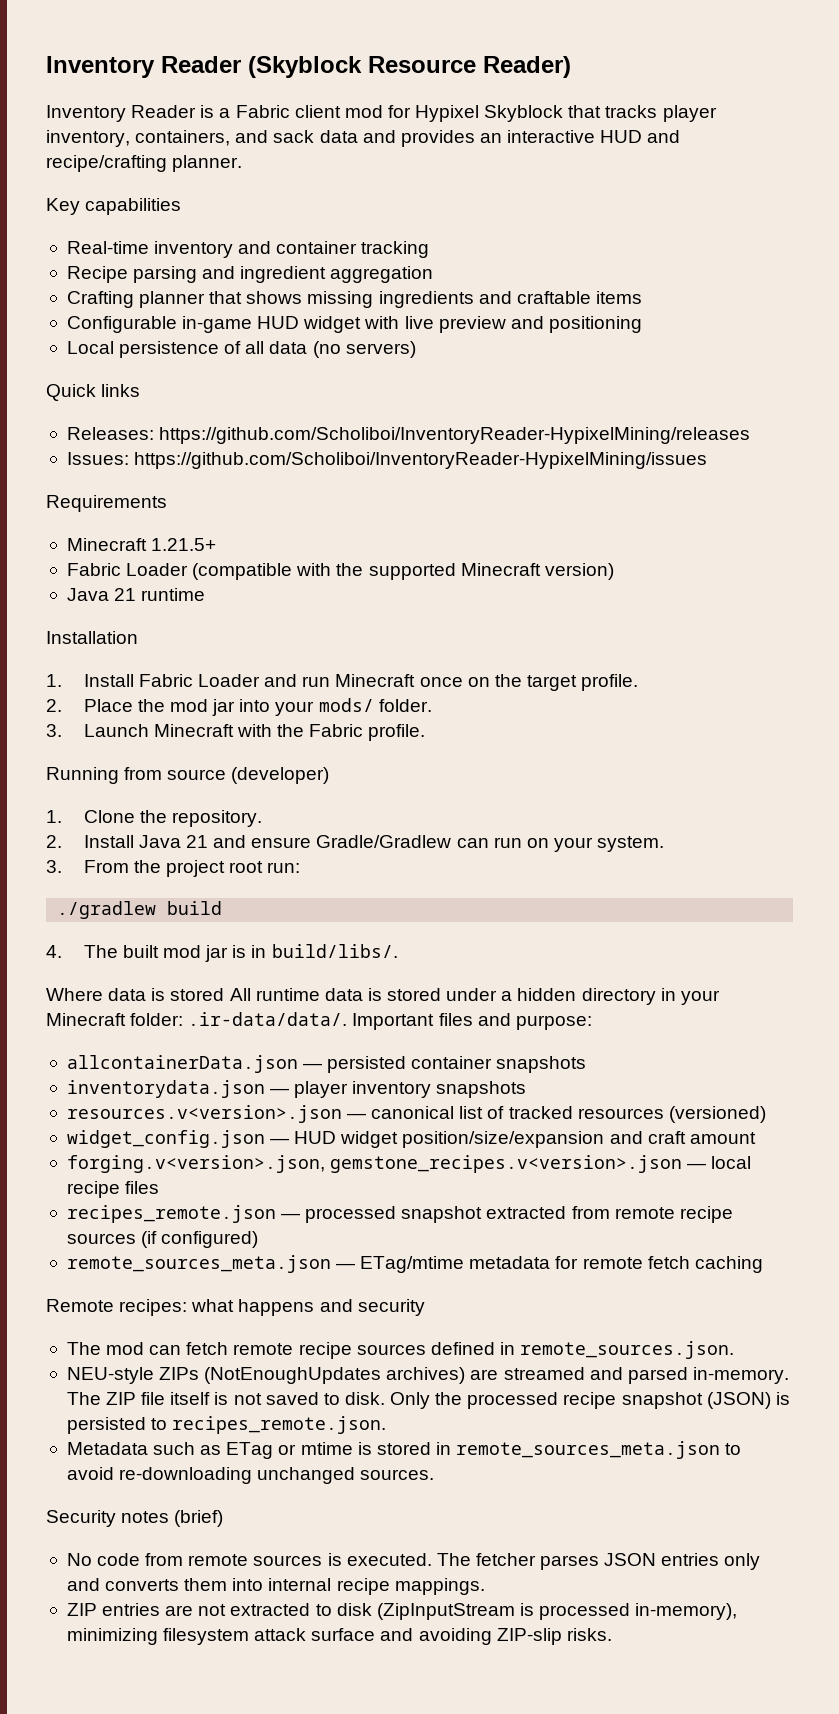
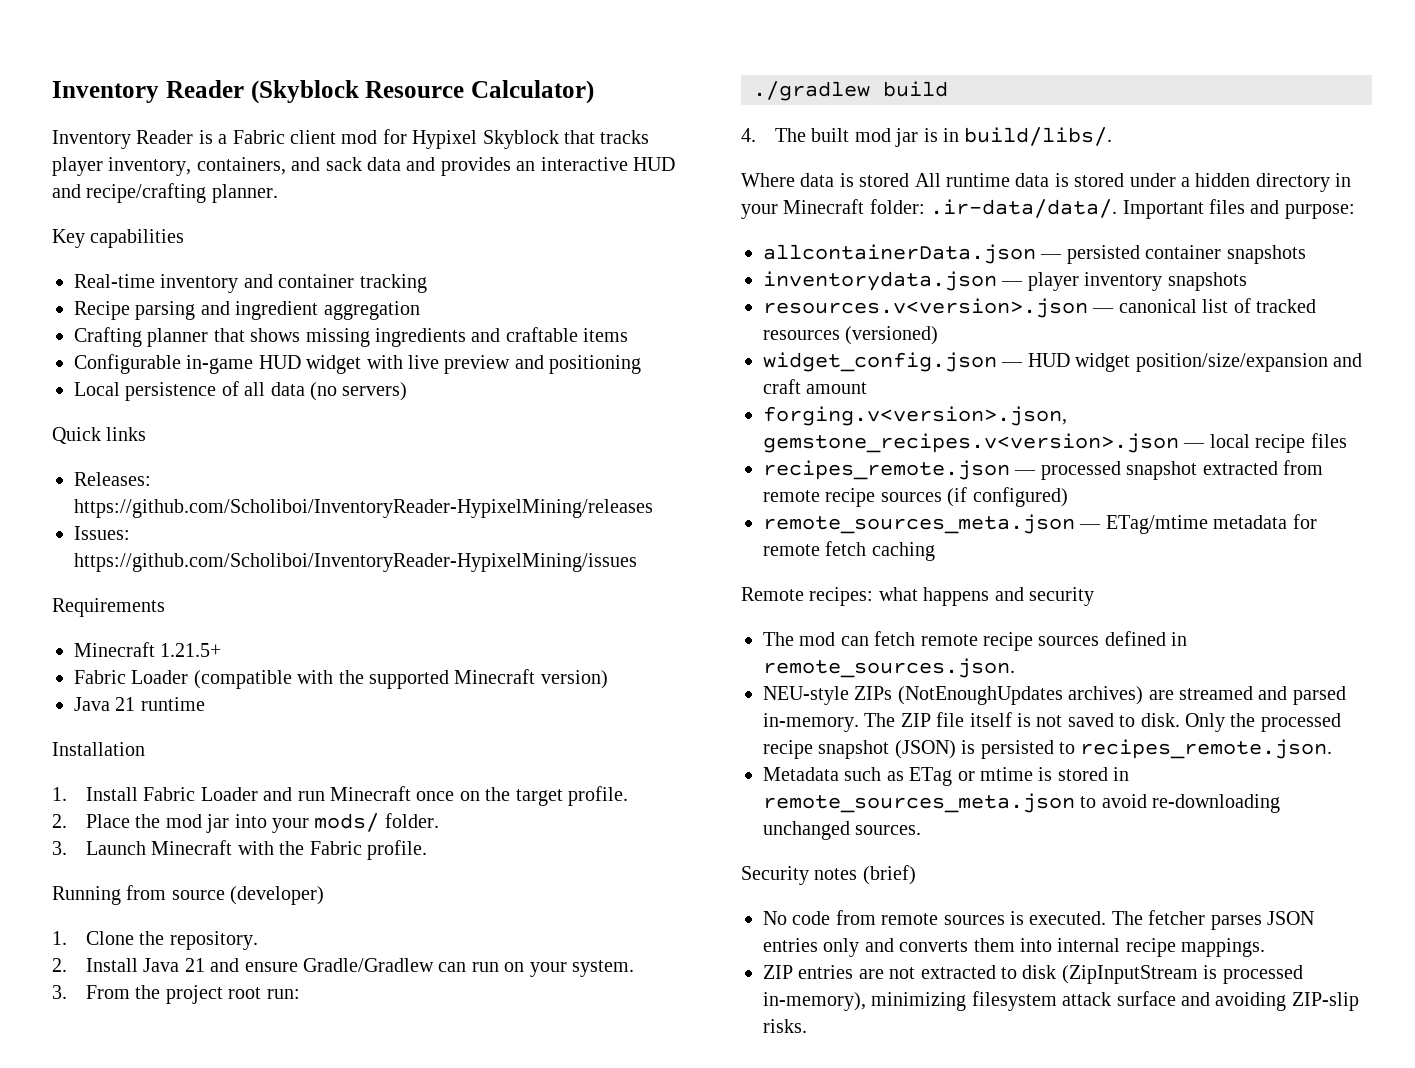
- Inventory Reader (Skyblock Resource Reader)
+ Inventory Reader (Skyblock Resource Calculator)

